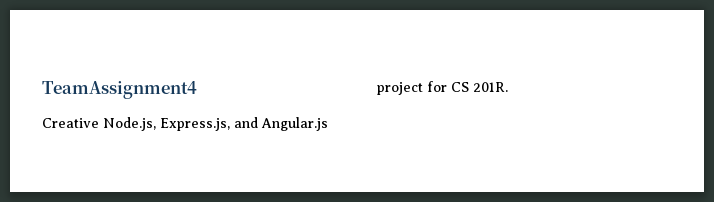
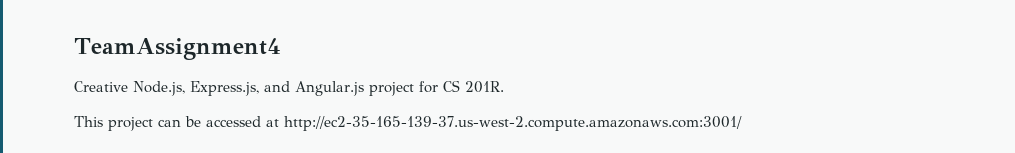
+ This project can be accessed at http://ec2-35-165-139-37.us-west-2.compute.amazonaws.com:3001/

